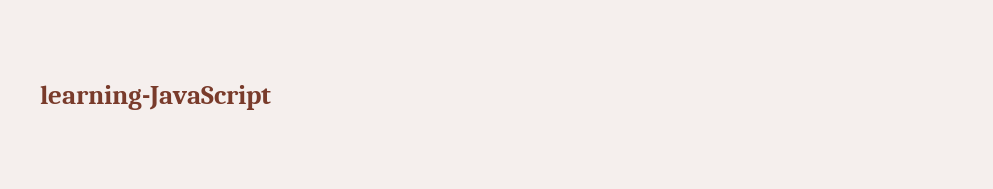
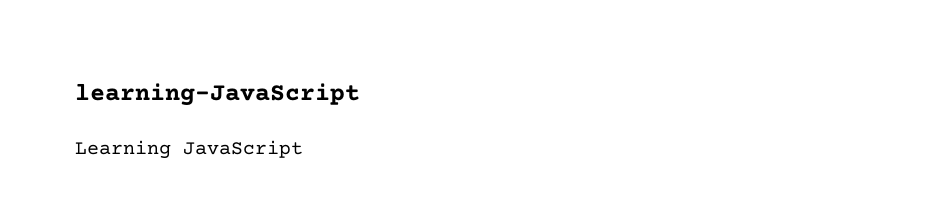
+ Learning JavaScript

